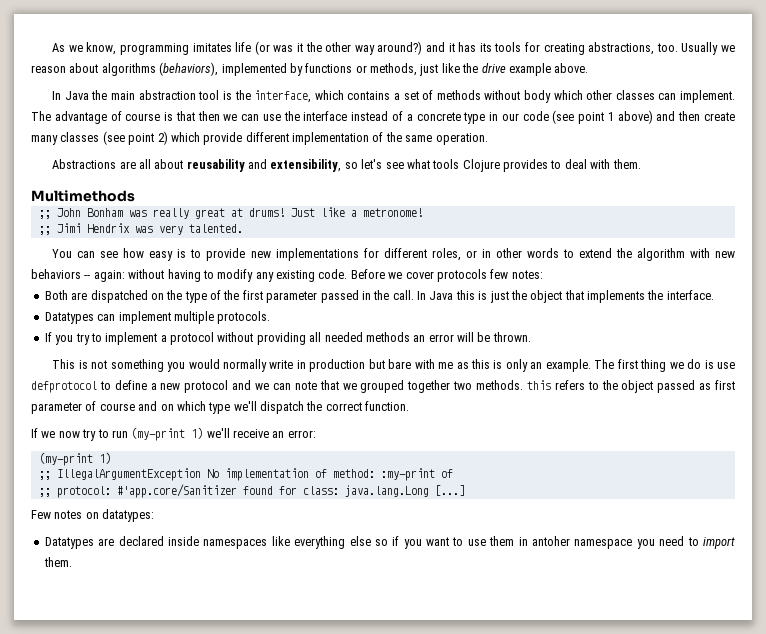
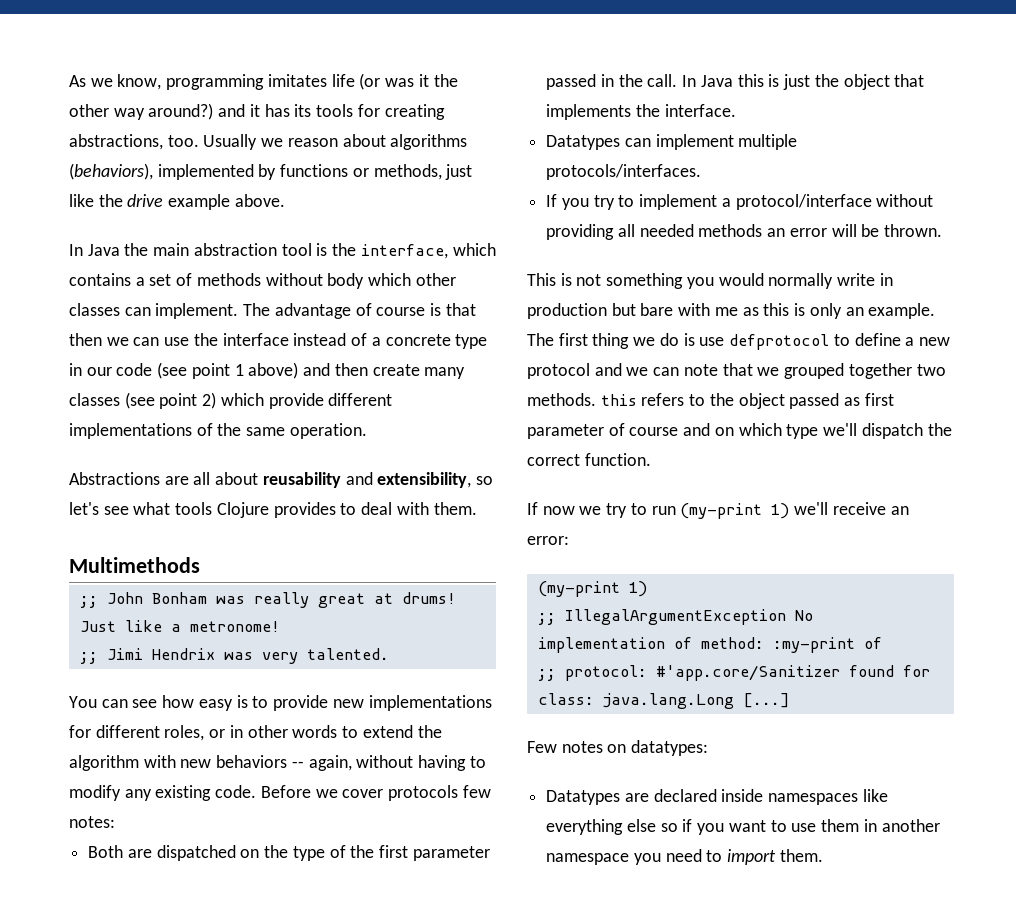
- The advantage of course is that then we can use the interface instead of a concrete type in our code (see point 1 above) and then create many classes (see point 2) which provide different implementation of the same operation.
+ The advantage of course is that then we can use the interface instead of a concrete type in our code (see point 1 above) and then create many classes (see point 2) which provide different implementations of the same operation.
- You can see how easy is to provide new implementations for different roles, or in other words to extend the algorithm with new behaviors -- again: without having to modify any existing code.
+ You can see how easy is to provide new implementations for different roles, or in other words to extend the algorithm with new behaviors -- again, without having to modify any existing code.
- Datatypes can implement multiple protocols.
+ Datatypes can implement multiple protocols/interfaces.
- If you try to implement a protocol without providing all needed methods an error will be thrown.
+ If you try to implement a protocol/interface without providing all needed methods an error will be thrown.
- If we now try to run (my-print 1) we'll receive an error:
+ If now we try to run (my-print 1) we'll receive an error:
- Datatypes are declared inside namespaces like everything else so if you want to use them in antoher namespace you need to import them.
+ Datatypes are declared inside namespaces like everything else so if you want to use them in another namespace you need to import them.

